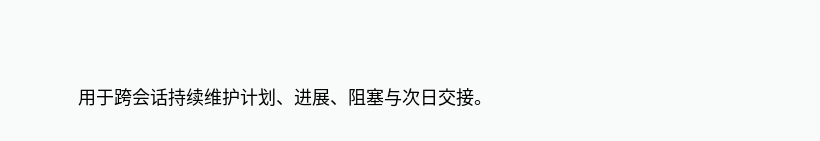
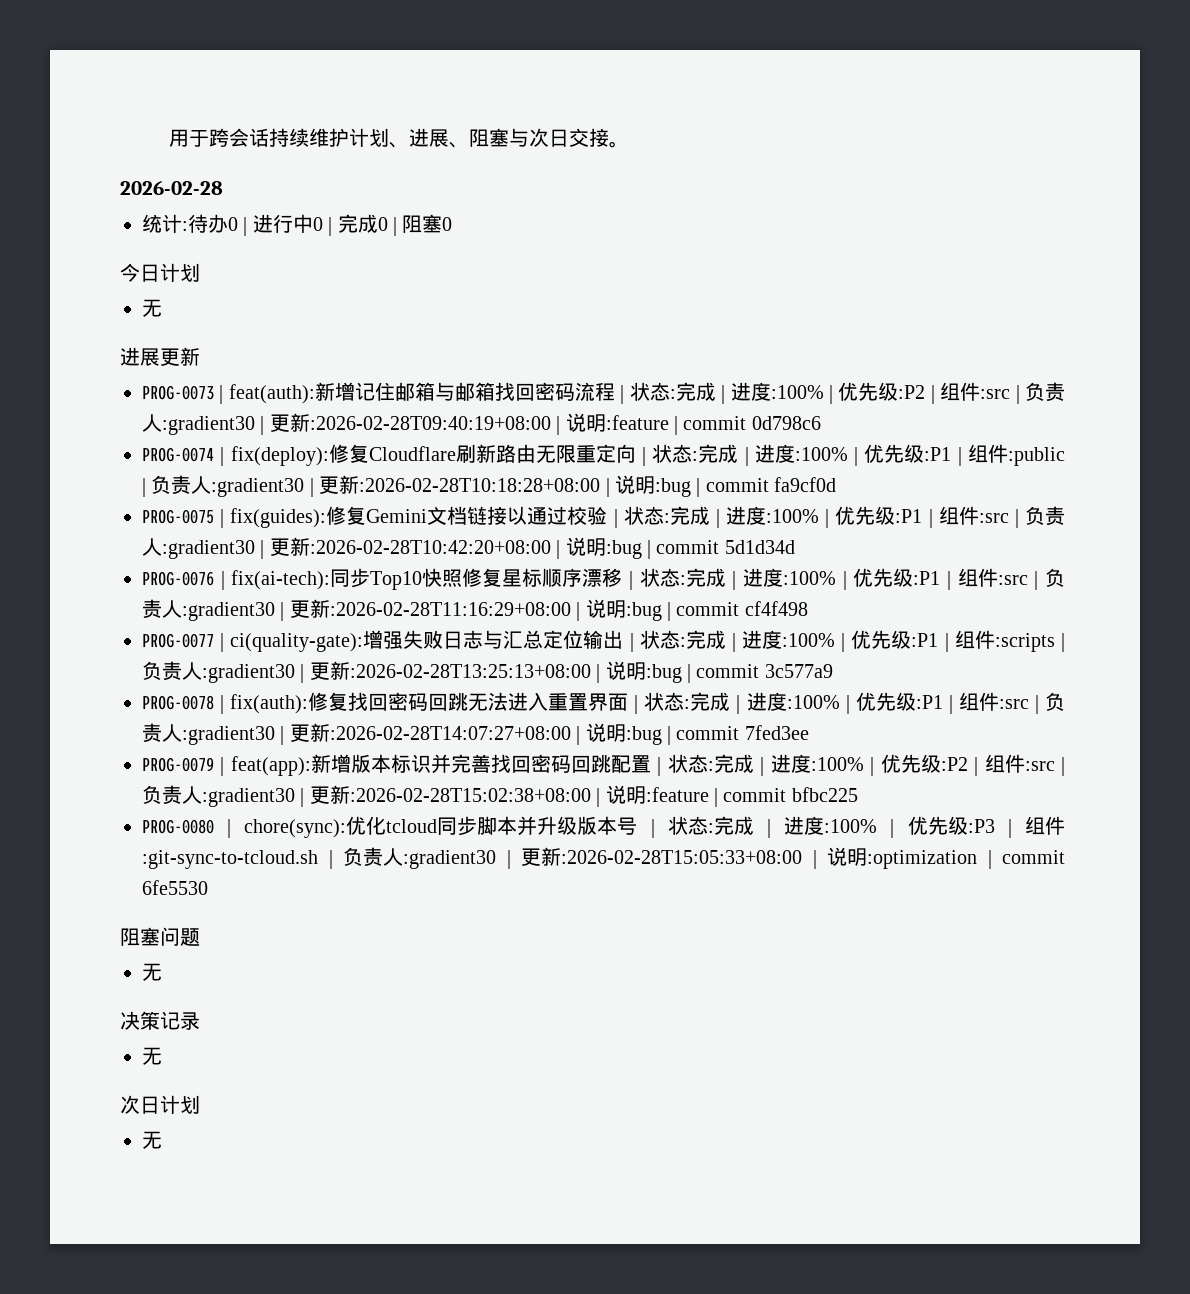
+ 2026-02-28
+ 统计:待办0 | 进行中0 | 完成0 | 阻塞0
+ 今日计划
+ 无
+ 进展更新
+ PROG-0073 | feat(auth):新增记住邮箱与邮箱找回密码流程 | 状态:完成 | 进度:100% | 优先级:P2 | 组件:src | 负责人:gradient30 | 更新:2026-02-28T09:40:19+08:00 | 说明:feature | commit 0d798c6
+ PROG-0074 | fix(deploy):修复Cloudflare刷新路由无限重定向 | 状态:完成 | 进度:100% | 优先级:P1 | 组件:public | 负责人:gradient30 | 更新:2026-02-28T10:18:28+08:00 | 说明:bug | commit fa9cf0d
+ PROG-0075 | fix(guides):修复Gemini文档链接以通过校验 | 状态:完成 | 进度:100% | 优先级:P1 | 组件:src | 负责人:gradient30 | 更新:2026-02-28T10:42:20+08:00 | 说明:bug | commit 5d1d34d
+ PROG-0076 | fix(ai-tech):同步Top10快照修复星标顺序漂移 | 状态:完成 | 进度:100% | 优先级:P1 | 组件:src | 负责人:gradient30 | 更新:2026-02-28T11:16:29+08:00 | 说明:bug | commit cf4f498
+ PROG-0077 | ci(quality-gate):增强失败日志与汇总定位输出 | 状态:完成 | 进度:100% | 优先级:P1 | 组件:scripts | 负责人:gradient30 | 更新:2026-02-28T13:25:13+08:00 | 说明:bug | commit 3c577a9
+ PROG-0078 | fix(auth):修复找回密码回跳无法进入重置界面 | 状态:完成 | 进度:100% | 优先级:P1 | 组件:src | 负责人:gradient30 | 更新:2026-02-28T14:07:27+08:00 | 说明:bug | commit 7fed3ee
+ PROG-0079 | feat(app):新增版本标识并完善找回密码回跳配置 | 状态:完成 | 进度:100% | 优先级:P2 | 组件:src | 负责人:gradient30 | 更新:2026-02-28T15:02:38+08:00 | 说明:feature | commit bfbc225
+ PROG-0080 | chore(sync):优化tcloud同步脚本并升级版本号 | 状态:完成 | 进度:100% | 优先级:P3 | 组件:git-sync-to-tcloud.sh | 负责人:gradient30 | 更新:2026-02-28T15:05:33+08:00 | 说明:optimization | commit 6fe5530
+ 阻塞问题
+ 无
+ 决策记录
+ 无
+ 次日计划
+ 无

